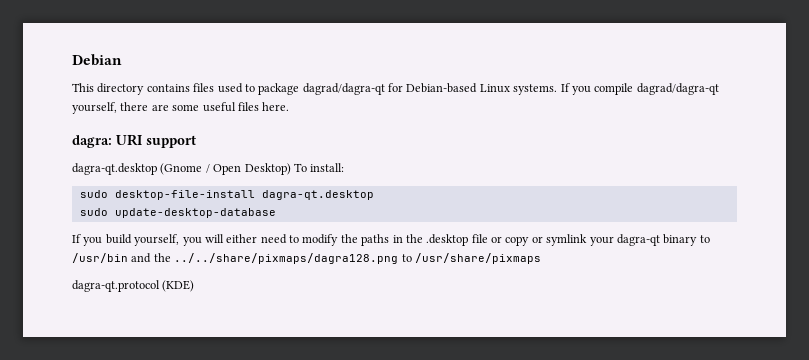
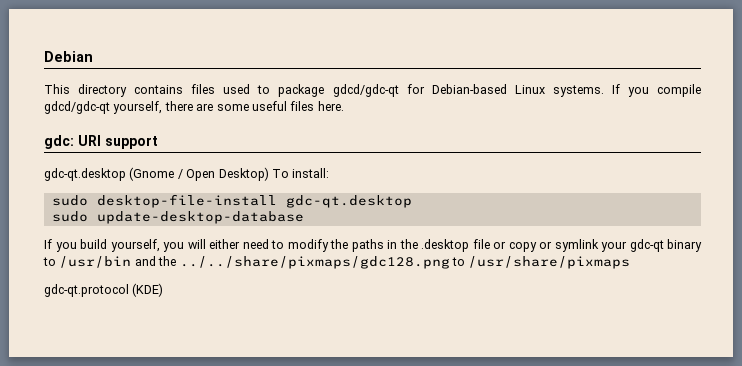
- This directory contains files used to package dagrad/dagra-qt for Debian-based Linux systems.
+ This directory contains files used to package gdcd/gdc-qt for Debian-based Linux systems.
- If you compile dagrad/dagra-qt yourself, there are some useful files here.
+ If you compile gdcd/gdc-qt yourself, there are some useful files here.
- dagra: URI support
+ gdc: URI support
- dagra-qt.desktop (Gnome / Open Desktop) To install:
+ gdc-qt.desktop (Gnome / Open Desktop) To install:
- sudo desktop-file-install dagra-qt.desktop
+ sudo desktop-file-install gdc-qt.desktop
- If you build yourself, you will either need to modify the paths in the .desktop file or copy or symlink your dagra-qt binary to /usr/bin and the ../../share/pixmaps/dagra128.png to /usr/share/pixmaps
+ If you build yourself, you will either need to modify the paths in the .desktop file or copy or symlink your gdc-qt binary to /usr/bin and the ../../share/pixmaps/gdc128.png to /usr/share/pixmaps
- dagra-qt.protocol (KDE)
+ gdc-qt.protocol (KDE)

